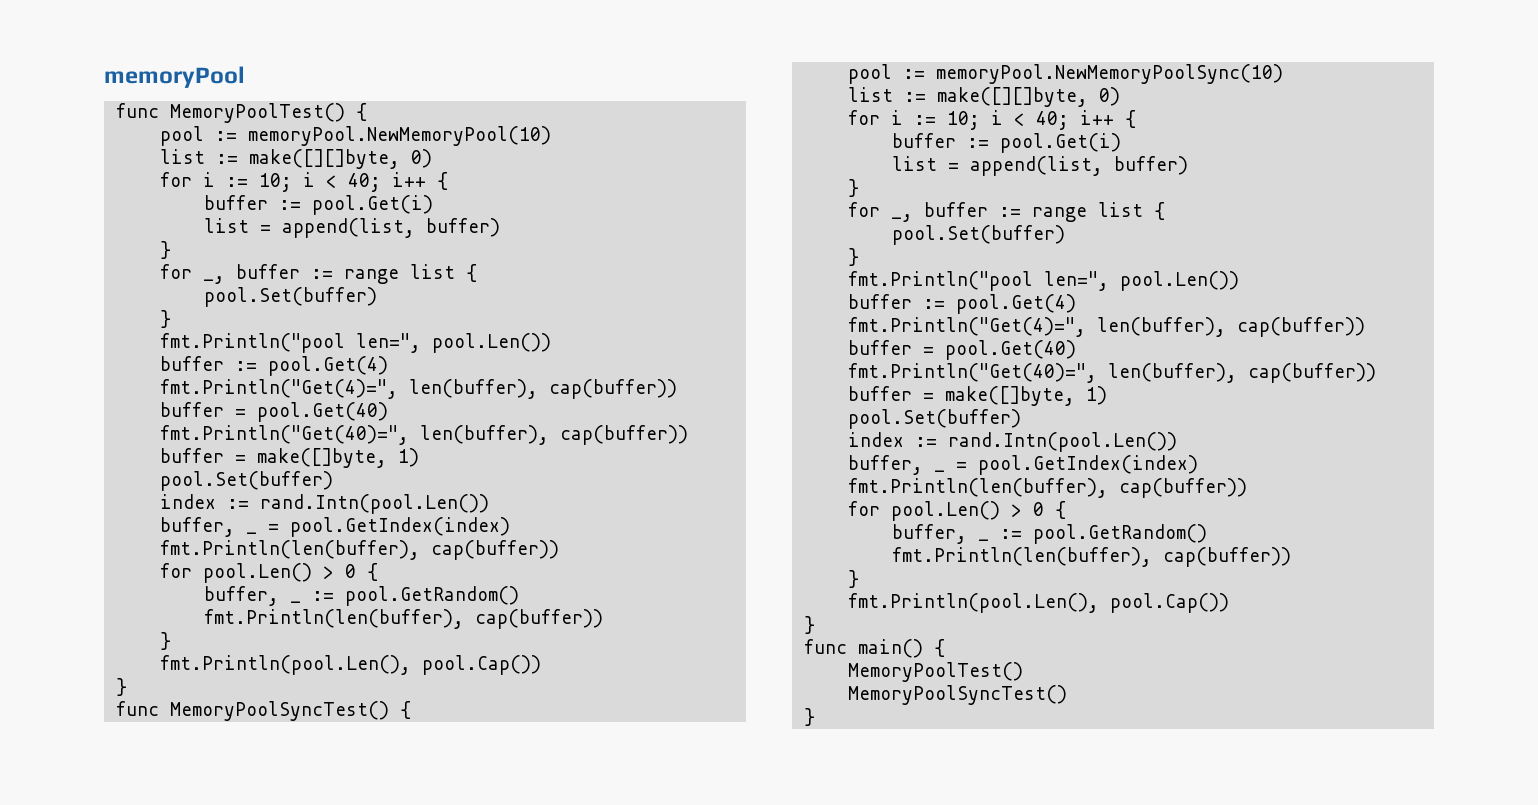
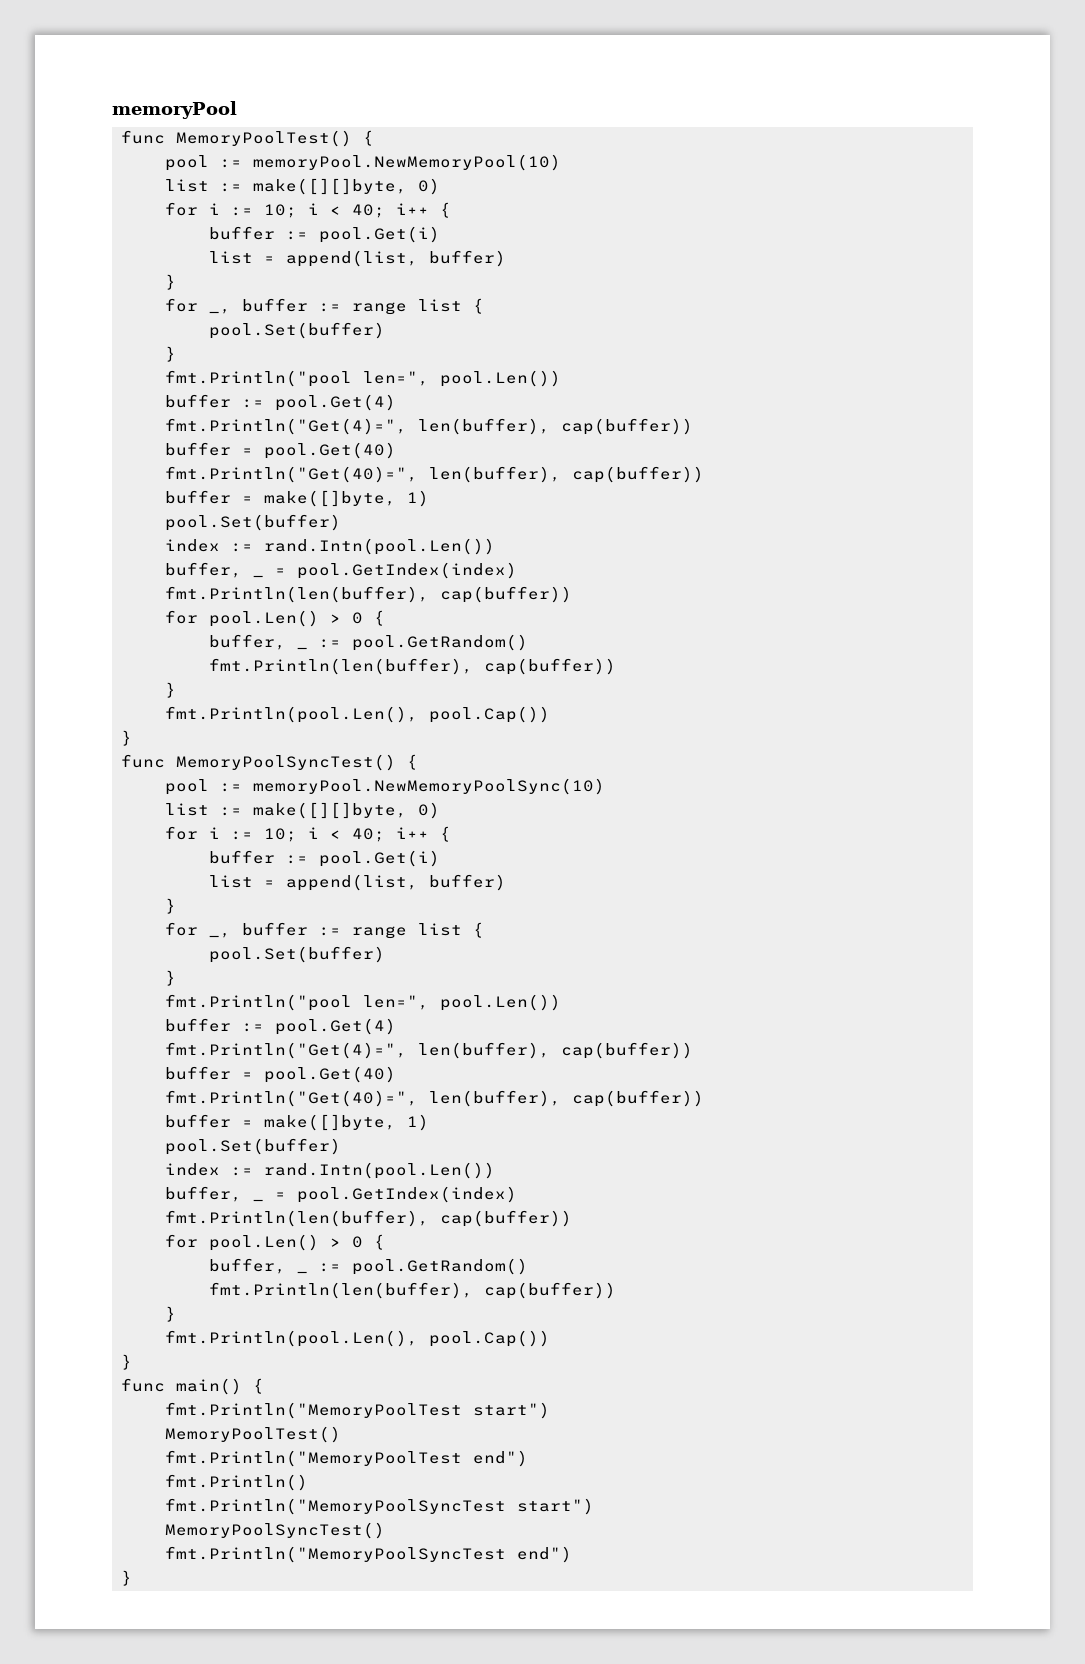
  func main() {
+ fmt.Println("MemoryPoolTest start")
  MemoryPoolTest()
+ fmt.Println("MemoryPoolTest end")
+ fmt.Println()
+ fmt.Println("MemoryPoolSyncTest start")
  MemoryPoolSyncTest()
+ fmt.Println("MemoryPoolSyncTest end")

